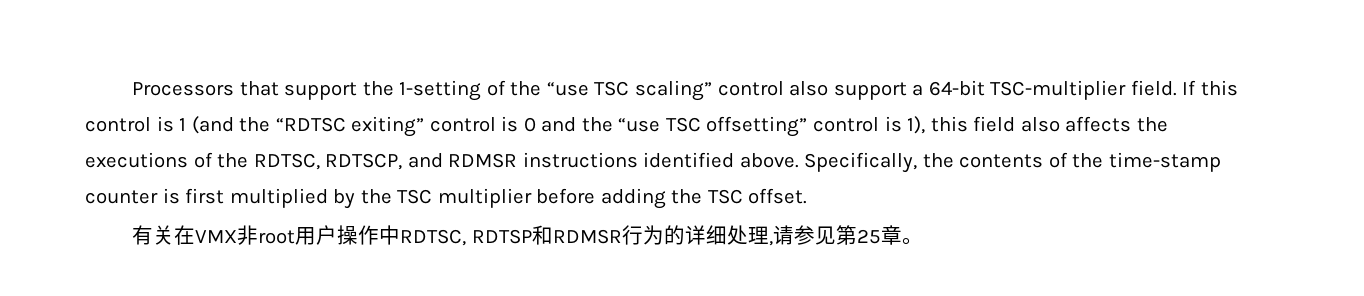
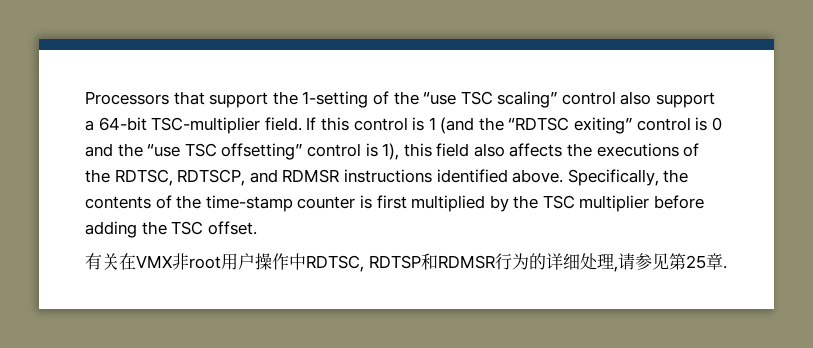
- 有关在VMX非root用户操作中RDTSC, RDTSP和RDMSR行为的详细处理,请参见第25章。
+ 有关在VMX非root用户操作中RDTSC, RDTSP和RDMSR行为的详细处理,请参见第25章.

